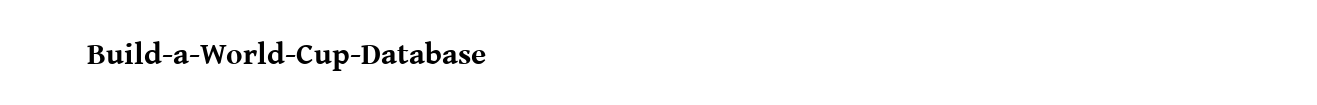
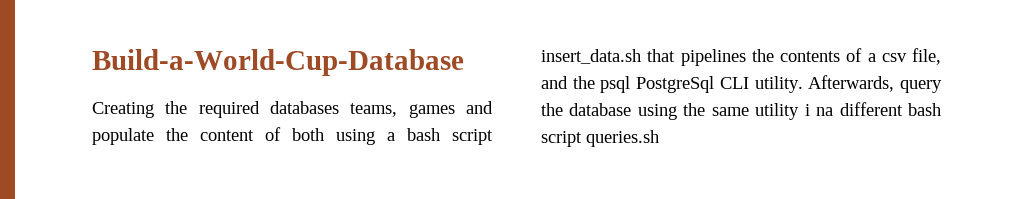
+ Creating the required databases teams, games and populate the content of both using a bash script insert_data.sh that pipelines the contents of a csv file, and the psql PostgreSql CLI utility. Afterwards, query the database using the same utility i na different bash script queries.sh

